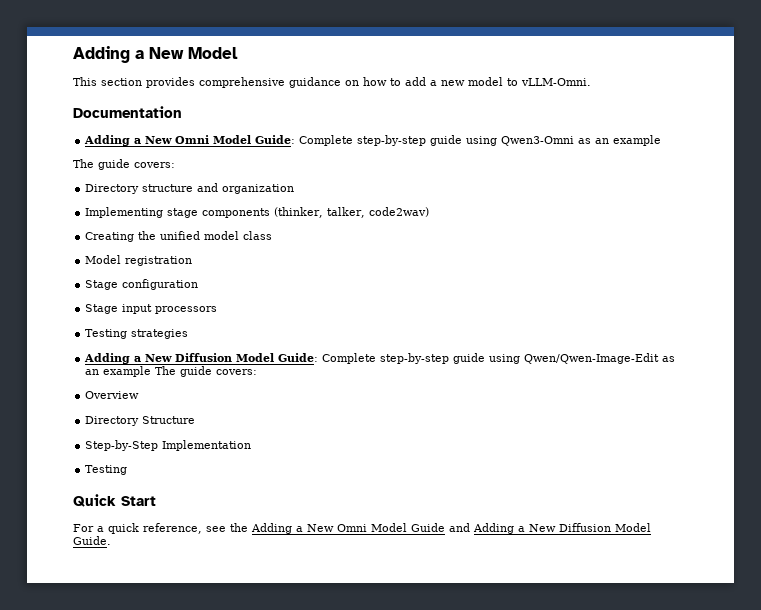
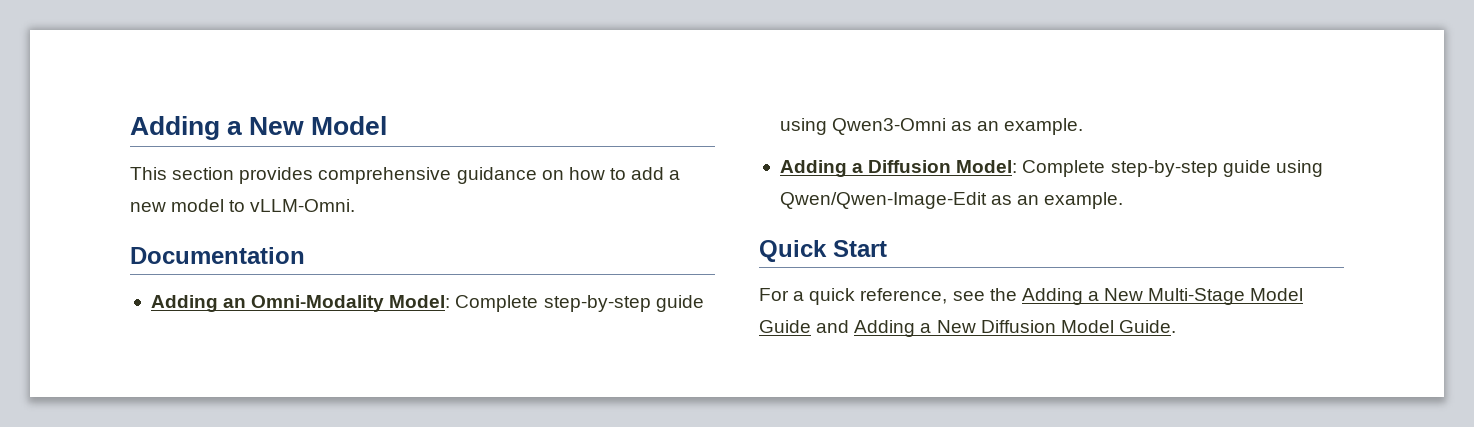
- Adding a New Omni Model Guide: Complete step-by-step guide using Qwen3-Omni as an example
- The guide covers:
- Directory structure and organization
- Implementing stage components (thinker, talker, code2wav)
- Creating the unified model class
- Model registration
- Stage configuration
- Stage input processors
- Testing strategies
- Adding a New Diffusion Model Guide: Complete step-by-step guide using Qwen/Qwen-Image-Edit as an example The guide covers:
- Overview
- Directory Structure
- Step-by-Step Implementation
- Testing
+ Adding an Omni-Modality Model: Complete step-by-step guide using Qwen3-Omni as an example.
+ Adding a Diffusion Model: Complete step-by-step guide using Qwen/Qwen-Image-Edit as an example.
- For a quick reference, see the Adding a New Omni Model Guide and Adding a New Diffusion Model Guide.
+ For a quick reference, see the Adding a New Multi-Stage Model Guide and Adding a New Diffusion Model Guide.

